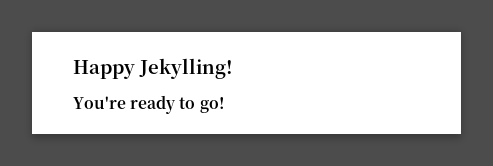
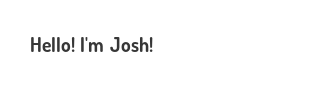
- Happy Jekylling!
- You're ready to go!
+ Hello! I'm Josh!

